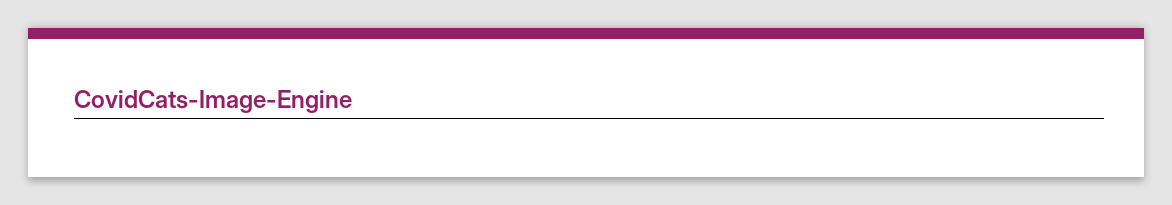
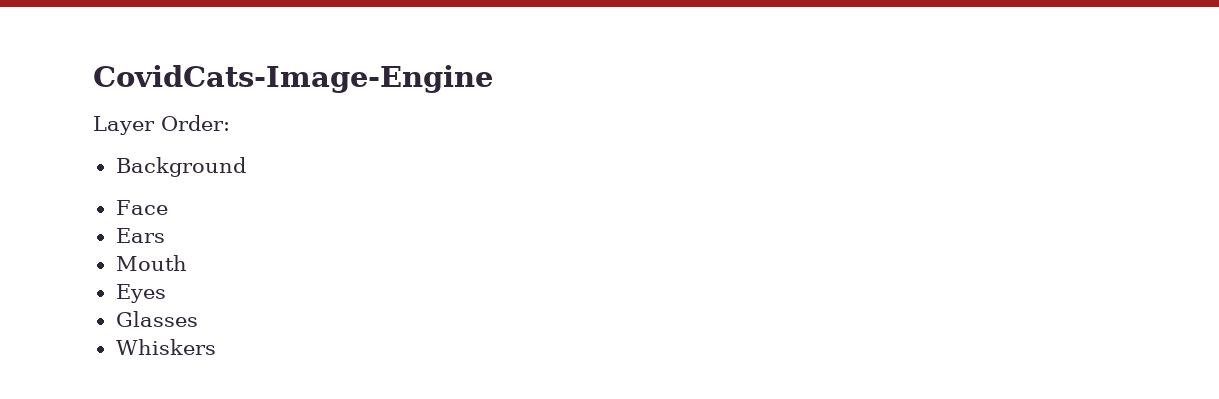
+ Layer Order:
+ Background
+ Face
+ Ears
+ Mouth
+ Eyes
+ Glasses
+ Whiskers

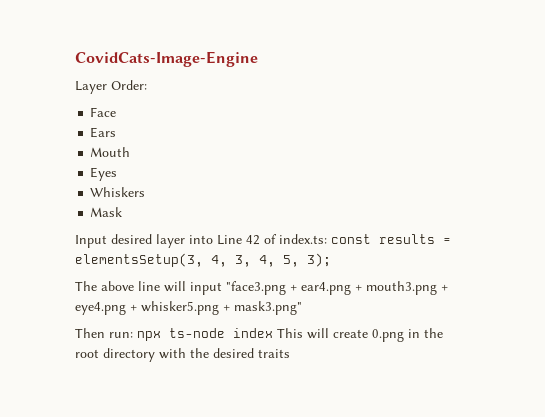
- Background
- Glasses
  Whiskers
+ Mask
+ Input desired layer into Line 42 of index.ts: const results = elementsSetup(3, 4, 3, 4, 5, 3);
+ The above line will input "face3.png + ear4.png + mouth3.png + eye4.png + whisker5.png + mask3.png"
+ Then run: npx ts-node index This will create 0.png in the root directory with the desired traits

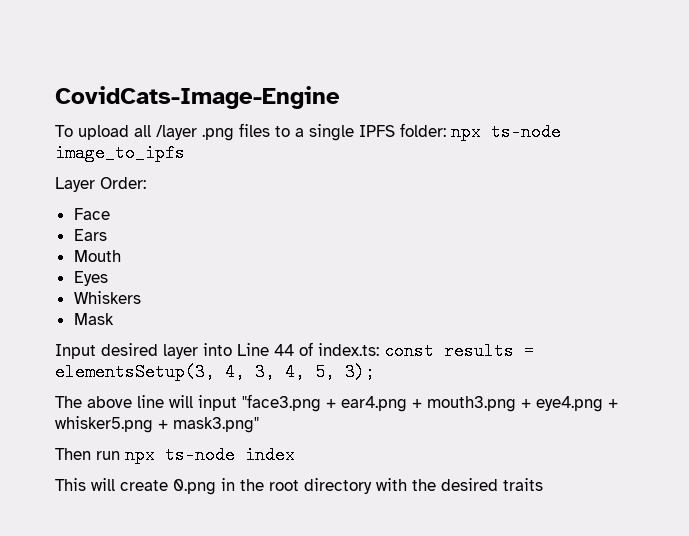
+ To upload all /layer .png files to a single IPFS folder: npx ts-node image_to_ipfs
- Input desired layer into Line 42 of index.ts: const results = elementsSetup(3, 4, 3, 4, 5, 3);
+ Input desired layer into Line 44 of index.ts: const results = elementsSetup(3, 4, 3, 4, 5, 3);
- Then run: npx ts-node index This will create 0.png in the root directory with the desired traits
+ Then run npx ts-node index
+ This will create 0.png in the root directory with the desired traits

